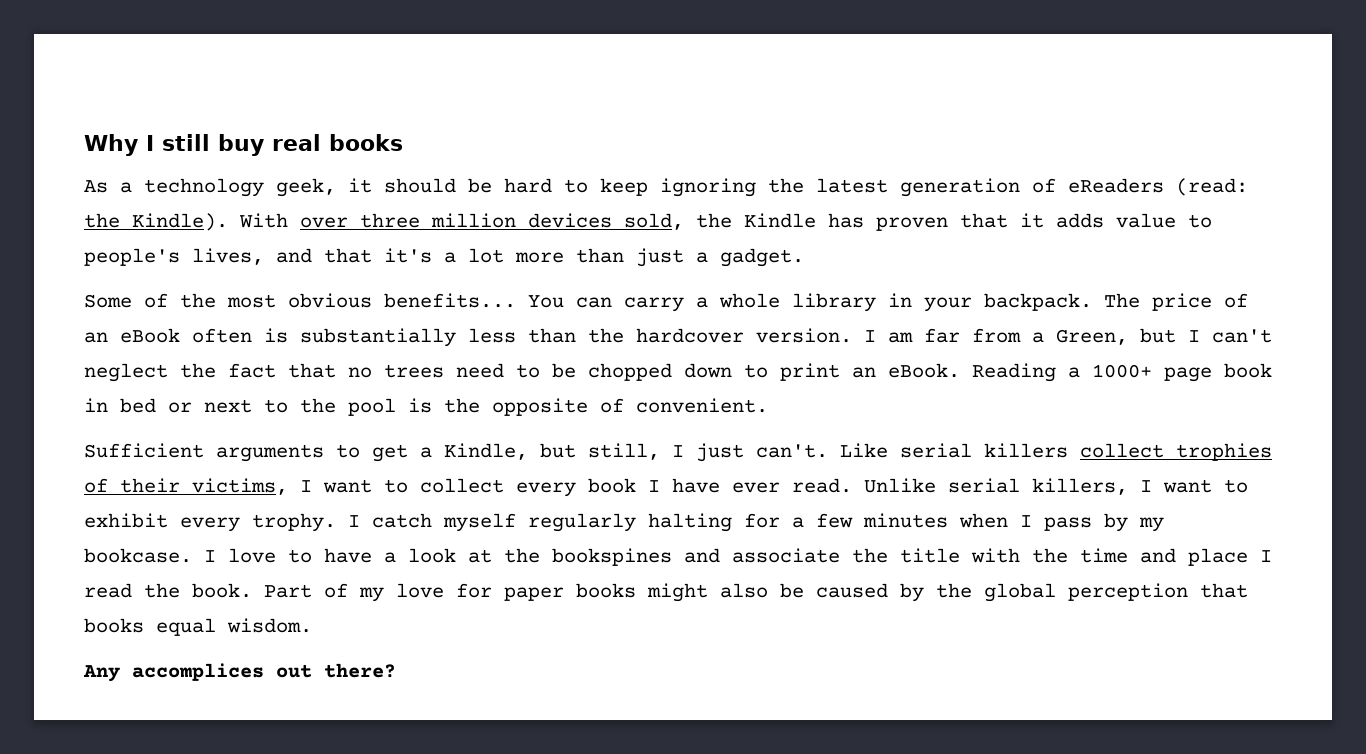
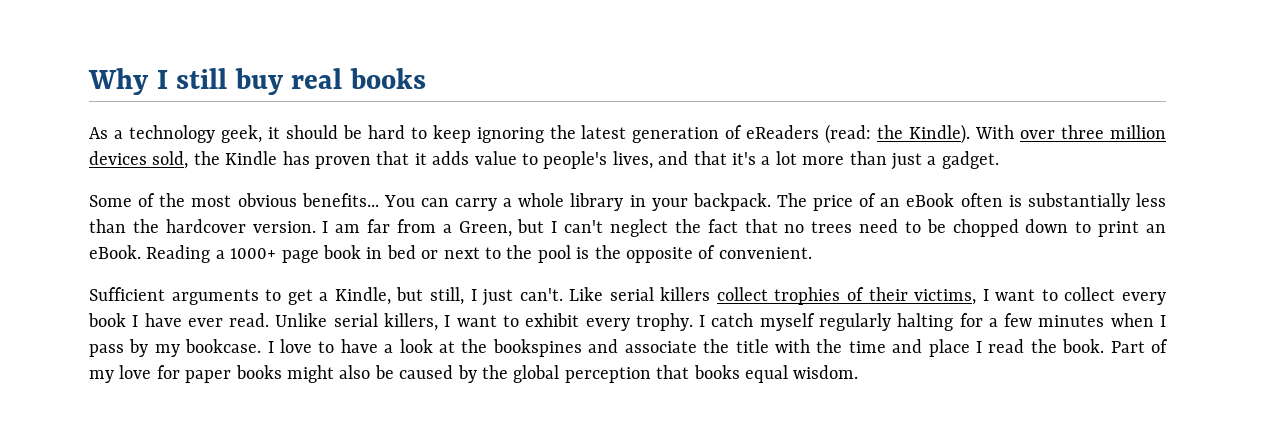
- Any accomplices out there?

